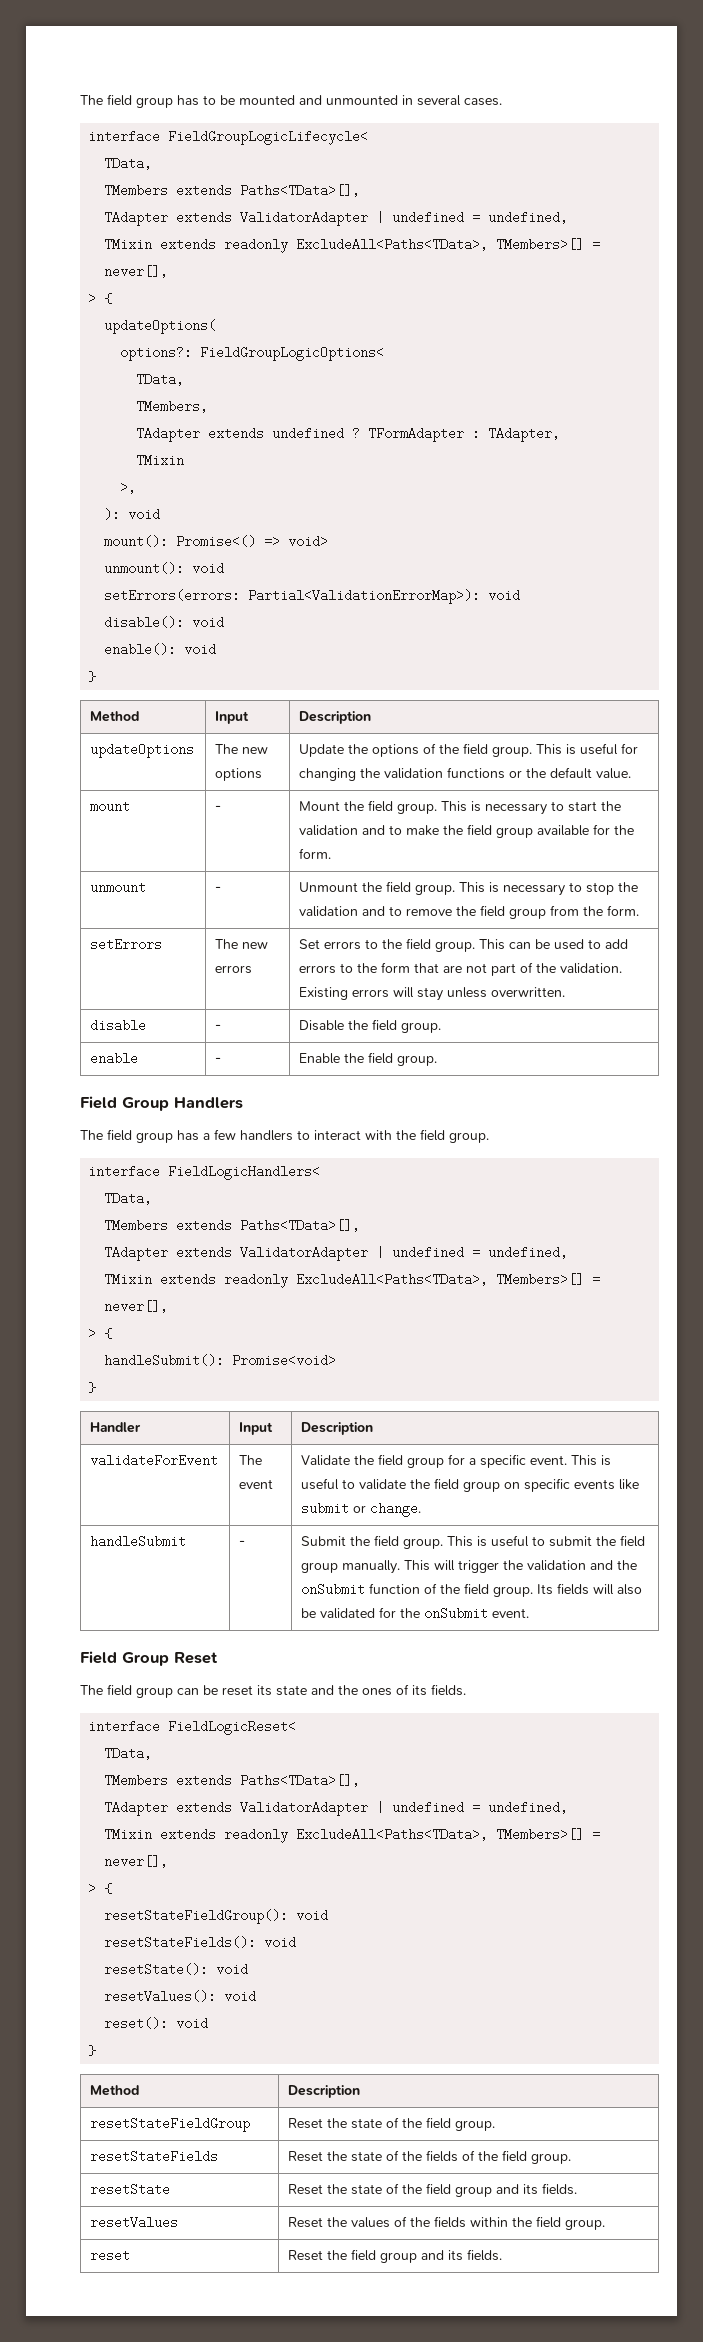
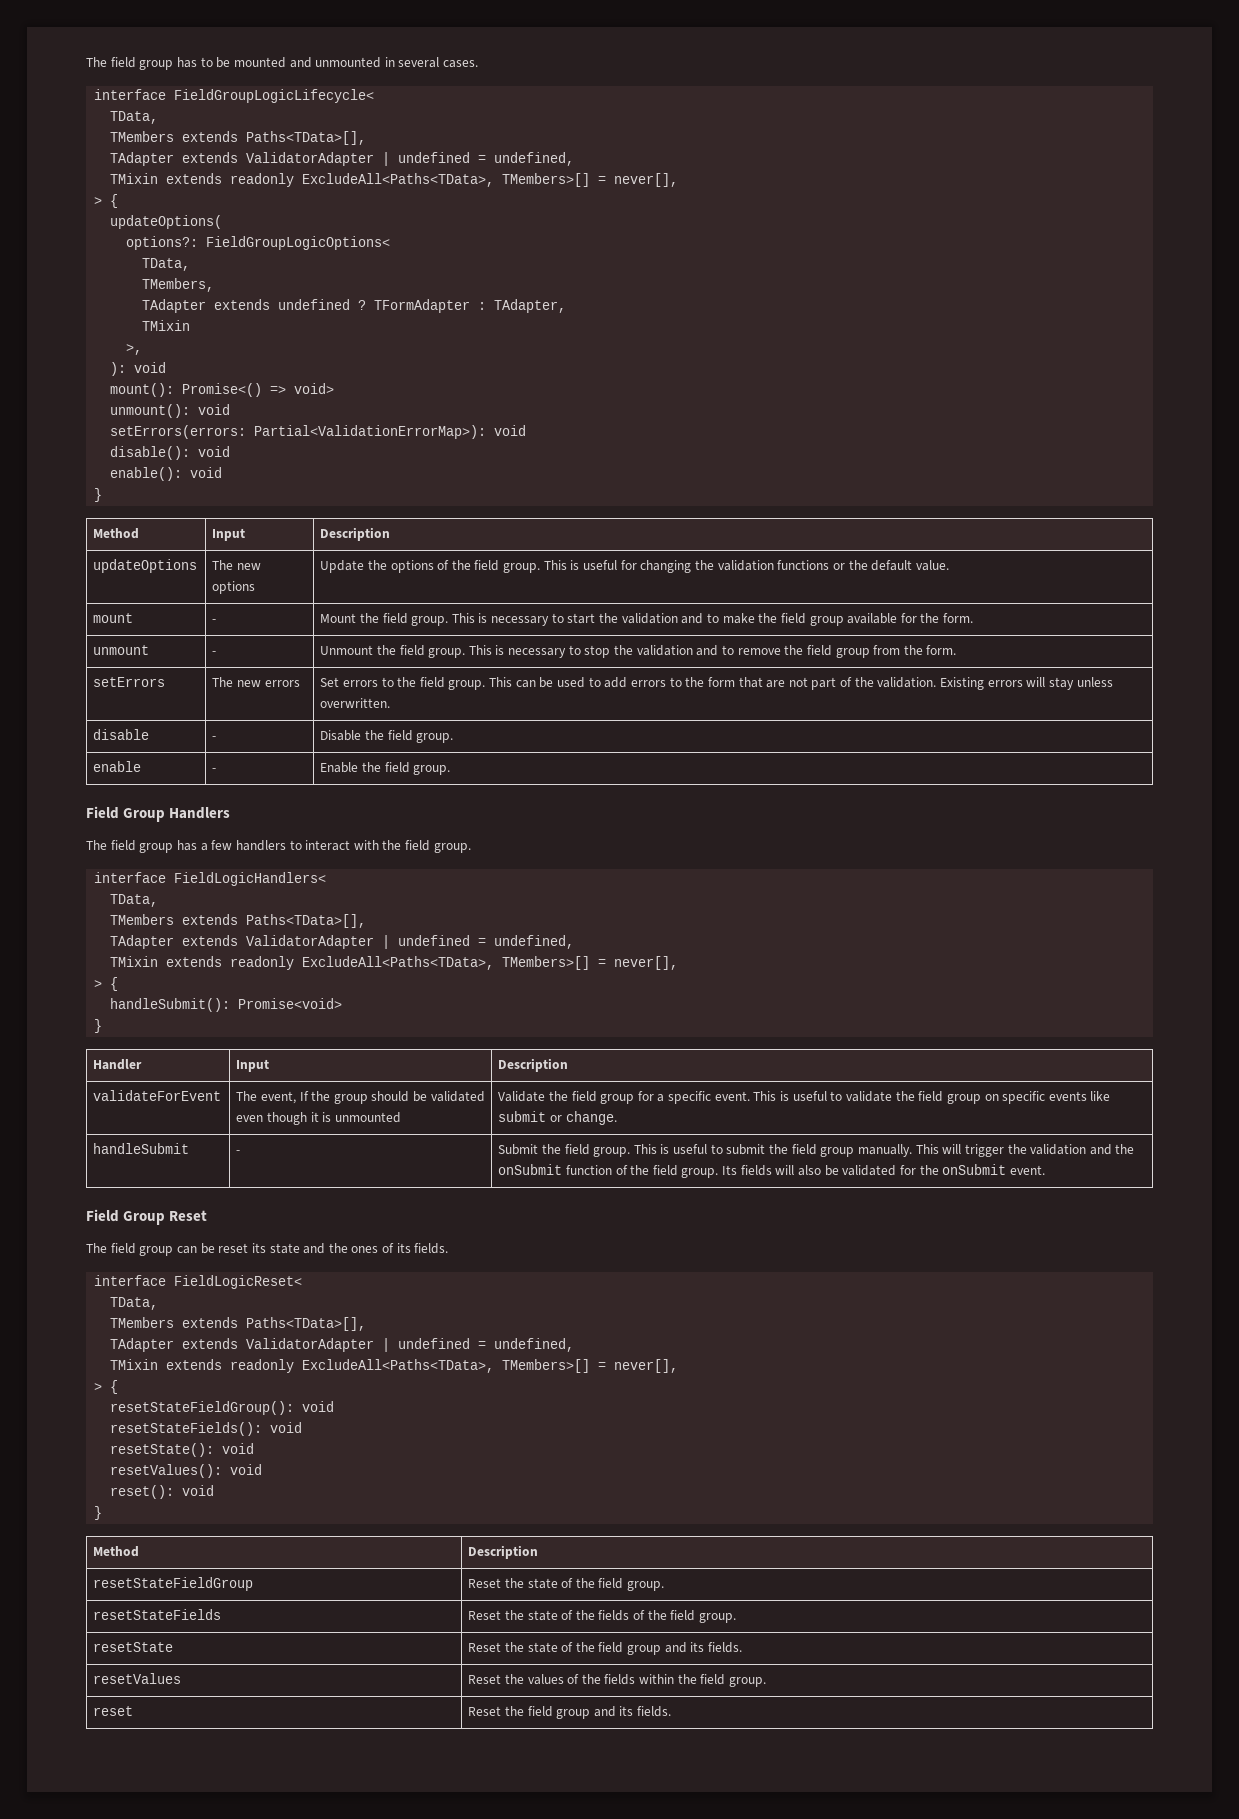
- validateForEvent | The event | Validate the field group for a specific event. This is useful to validate the field group on specific events like submit or change.
+ validateForEvent | The event, If the group should be validated even though it is unmounted | Validate the field group for a specific event. This is useful to validate the field group on specific events like submit or change.

